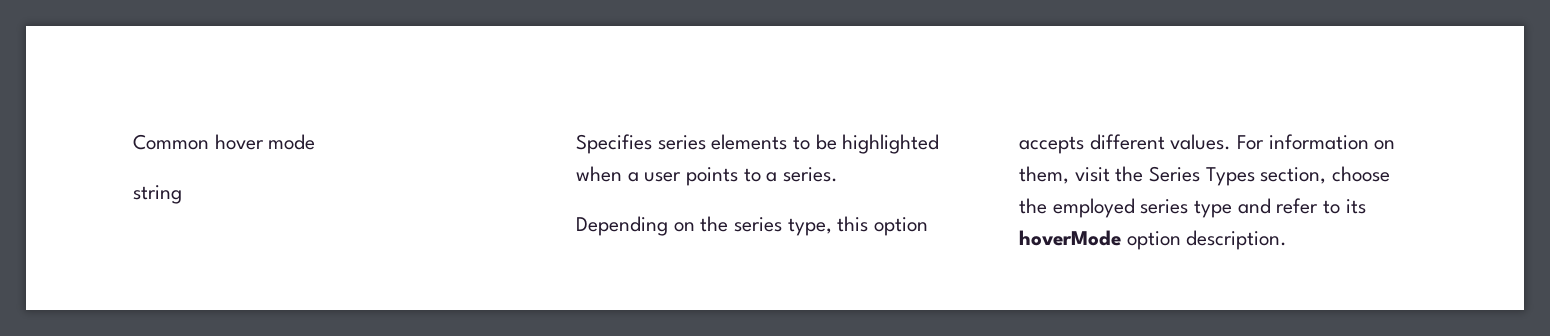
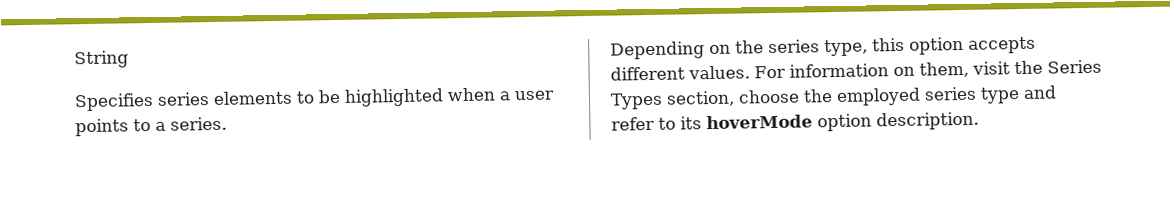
- Common hover mode
- string
+ String

